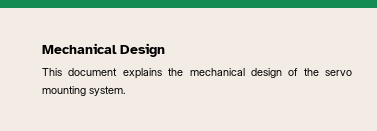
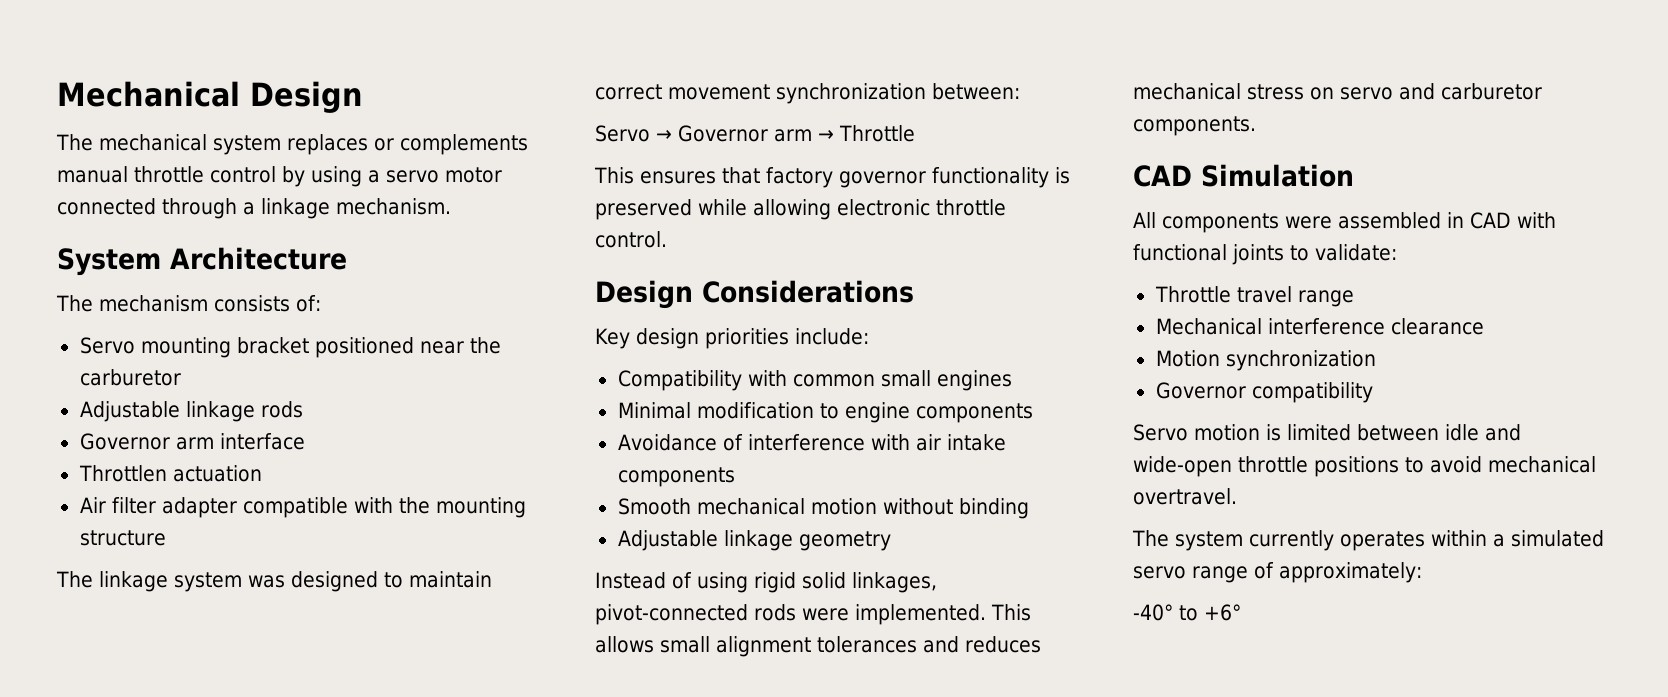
- This document explains the mechanical design of the servo mounting system.
+ The mechanical system replaces or complements manual throttle control by using a servo motor connected through a linkage mechanism.
+ System Architecture
+ The mechanism consists of:
+ Servo mounting bracket positioned near the carburetor
+ Adjustable linkage rods
+ Governor arm interface
+ Throttlen actuation
+ Air filter adapter compatible with the mounting structure
+ The linkage system was designed to maintain correct movement synchronization between:
+ Servo → Governor arm → Throttle
+ This ensures that factory governor functionality is preserved while allowing electronic throttle control.
+ Design Considerations
+ Key design priorities include:
+ Compatibility with common small engines
+ Minimal modification to engine components
+ Avoidance of interference with air intake components
+ Smooth mechanical motion without binding
+ Adjustable linkage geometry
+ Instead of using rigid solid linkages, pivot-connected rods were implemented. This allows small alignment tolerances and reduces mechanical stress on servo and carburetor components.
+ CAD Simulation
+ All components were assembled in CAD with functional joints to validate:
+ Throttle travel range
+ Mechanical interference clearance
+ Motion synchronization
+ Governor compatibility
+ Servo motion is limited between idle and wide-open throttle positions to avoid mechanical overtravel.
+ The system currently operates within a simulated servo range of approximately:
+ -40° to +6°

